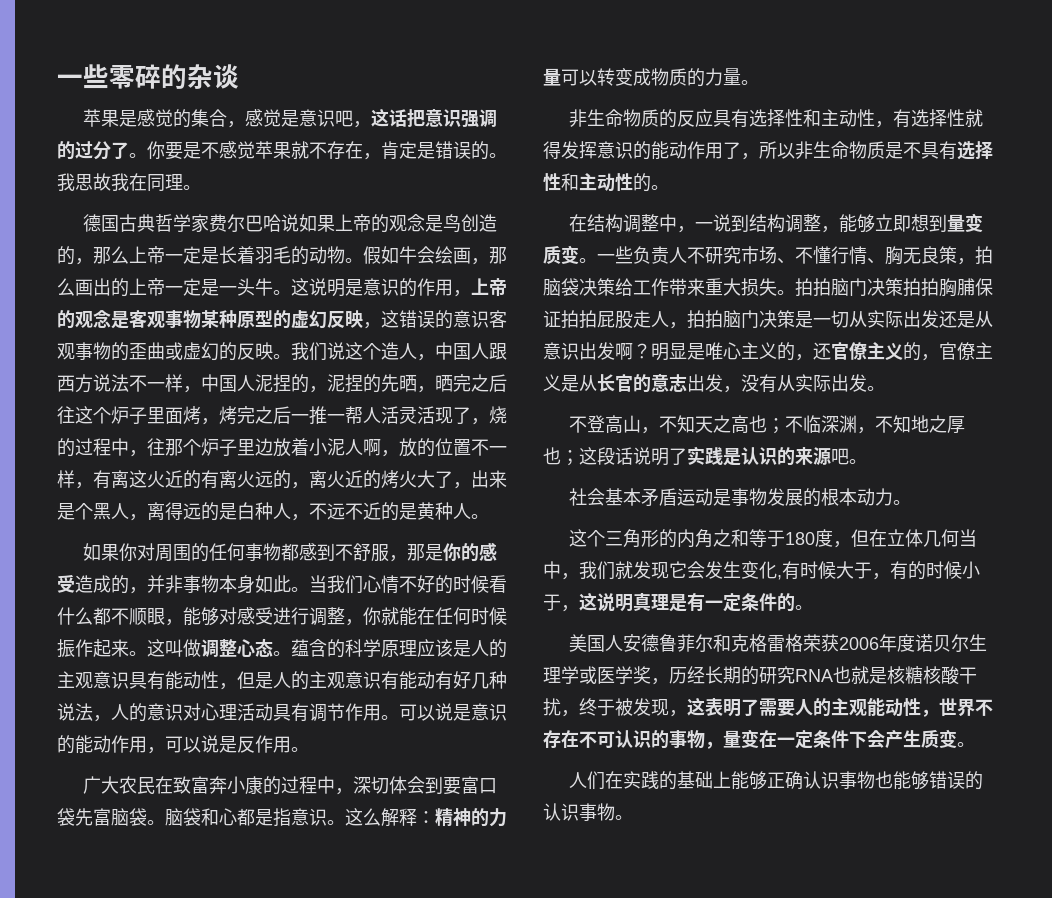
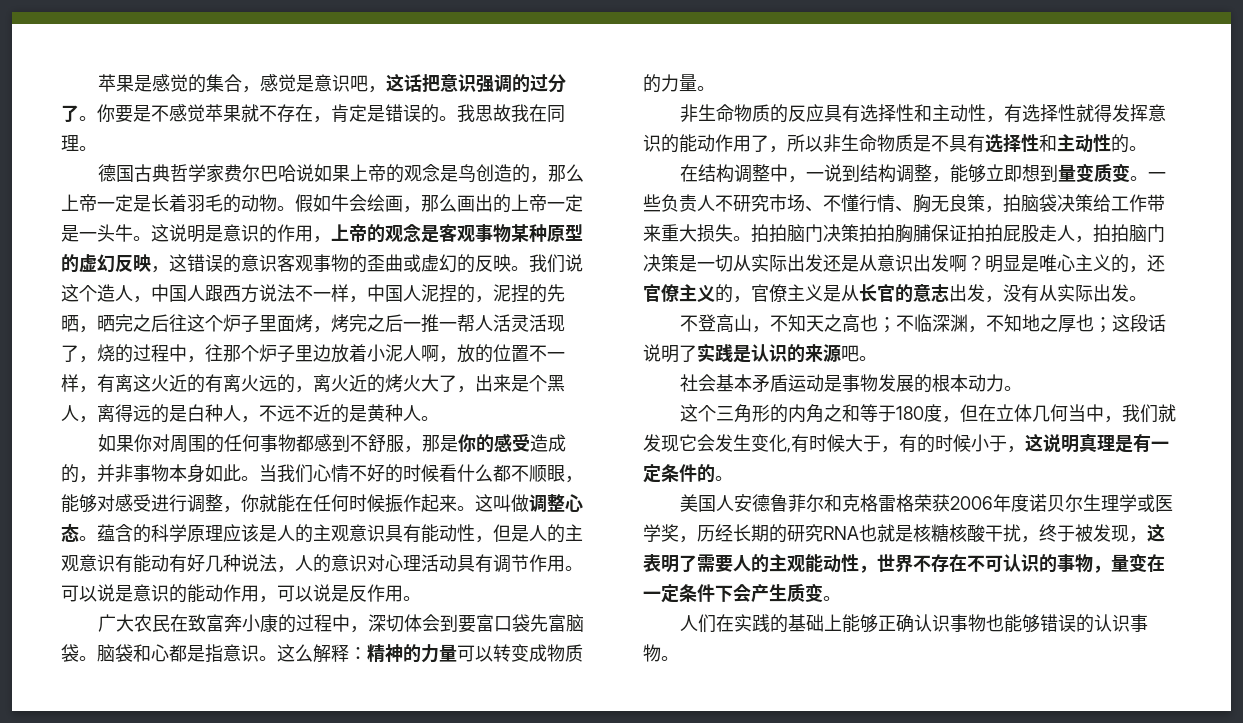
- 一些零碎的杂谈

